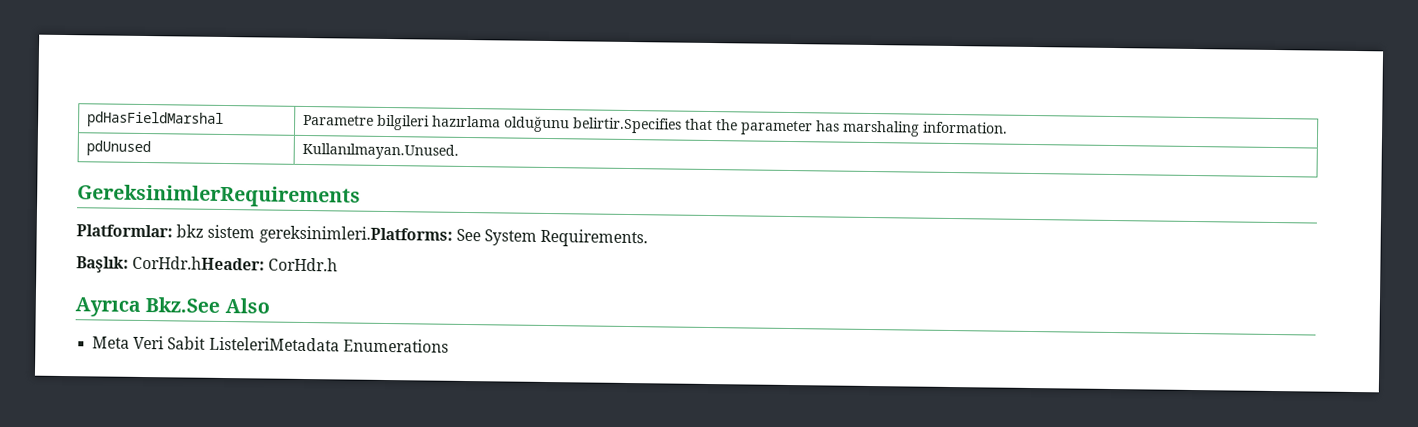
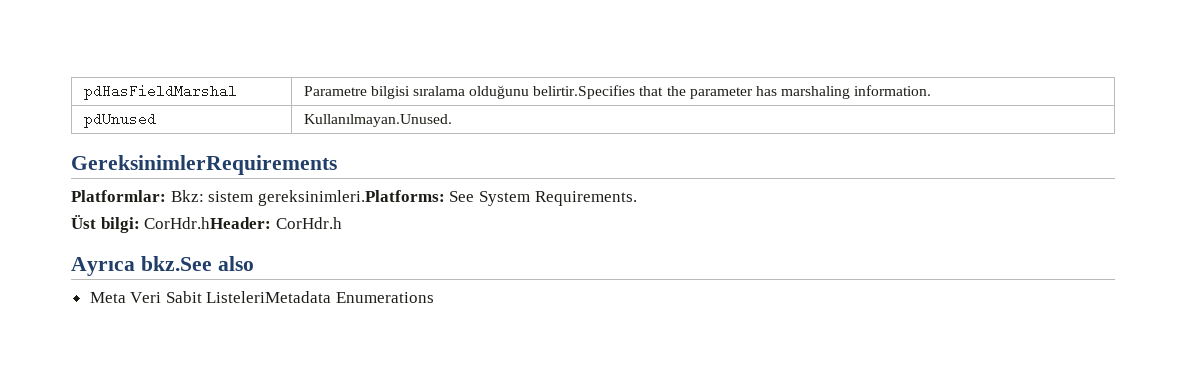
- pdHasFieldMarshal | Parametre bilgileri hazırlama olduğunu belirtir.Specifies that the parameter has marshaling information.
+ pdHasFieldMarshal | Parametre bilgisi sıralama olduğunu belirtir.Specifies that the parameter has marshaling information.
- Platformlar: bkz sistem gereksinimleri.Platforms: See System Requirements.
+ Platformlar: Bkz: sistem gereksinimleri.Platforms: See System Requirements.
- Başlık: CorHdr.hHeader: CorHdr.h
+ Üst bilgi: CorHdr.hHeader: CorHdr.h
- Ayrıca Bkz.See Also
+ Ayrıca bkz.See also

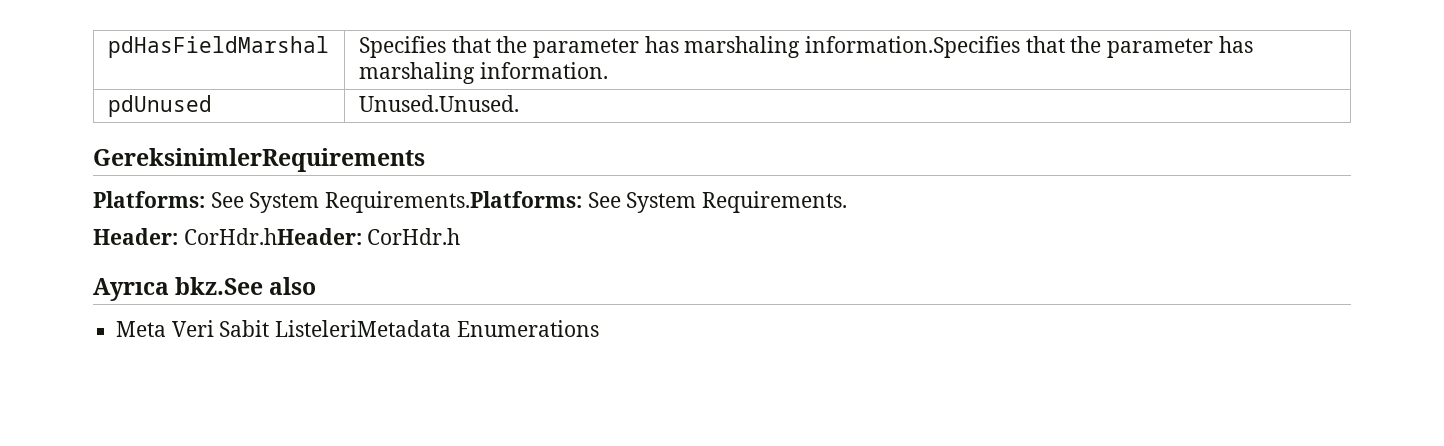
- pdHasFieldMarshal | Parametre bilgisi sıralama olduğunu belirtir.Specifies that the parameter has marshaling information.
+ pdHasFieldMarshal | Specifies that the parameter has marshaling information.Specifies that the parameter has marshaling information.
- pdUnused | Kullanılmayan.Unused.
+ pdUnused | Unused.Unused.
- Platformlar: Bkz: sistem gereksinimleri.Platforms: See System Requirements.
+ Platforms: See System Requirements.Platforms: See System Requirements.
- Üst bilgi: CorHdr.hHeader: CorHdr.h
+ Header: CorHdr.hHeader: CorHdr.h

